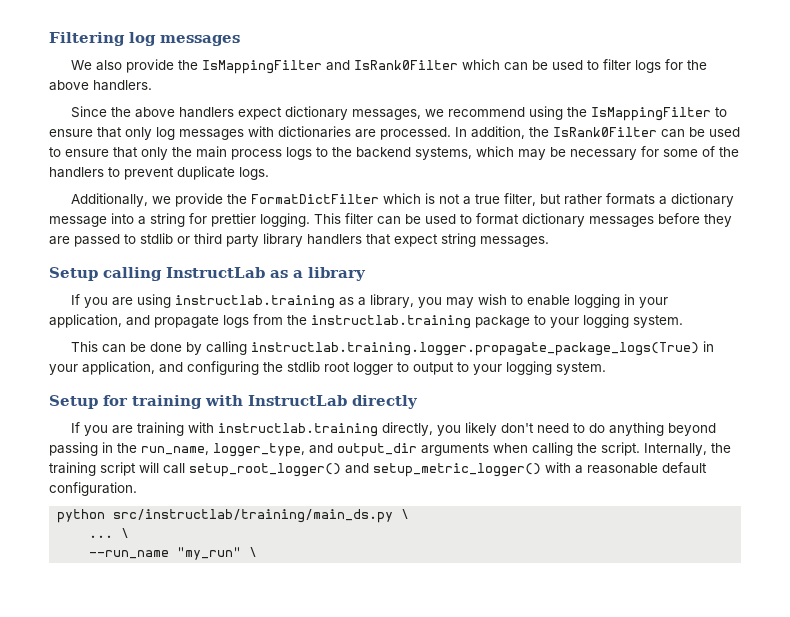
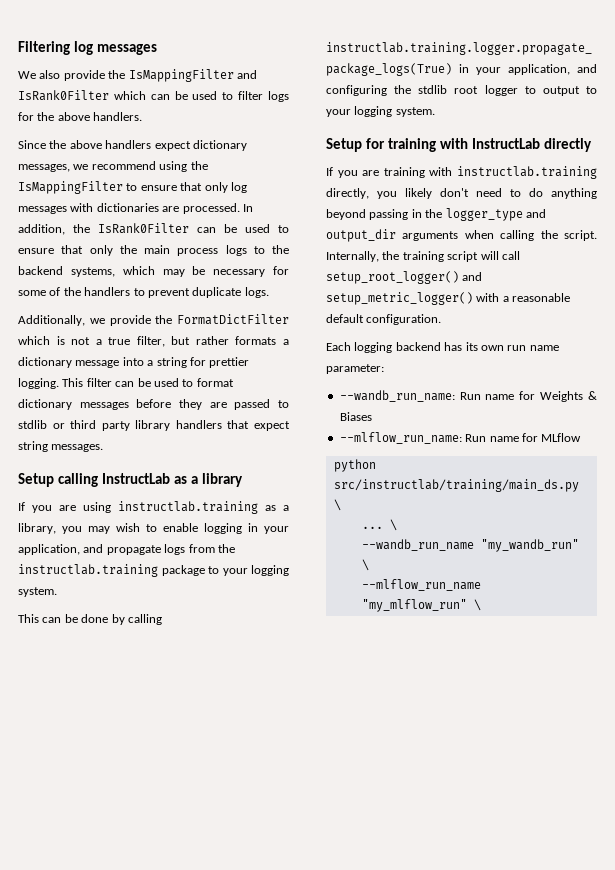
- If you are training with instructlab.training directly, you likely don't need to do anything beyond passing in the run_name, logger_type, and output_dir arguments when calling the script.
+ If you are training with instructlab.training directly, you likely don't need to do anything beyond passing in the logger_type and output_dir arguments when calling the script.
+ Each logging backend has its own run name parameter:
+ --wandb_run_name: Run name for Weights & Biases
+ --mlflow_run_name: Run name for MLflow
- --run_name "my_run" \
+ --wandb_run_name "my_wandb_run" \
+ --mlflow_run_name "my_mlflow_run" \

